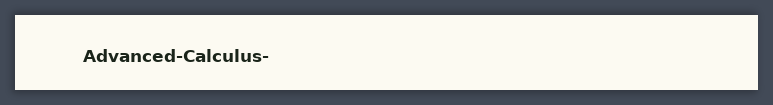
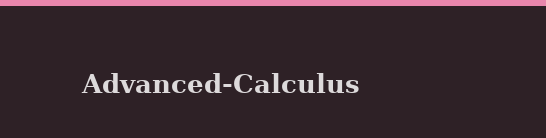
- Advanced-Calculus-
+ Advanced-Calculus

